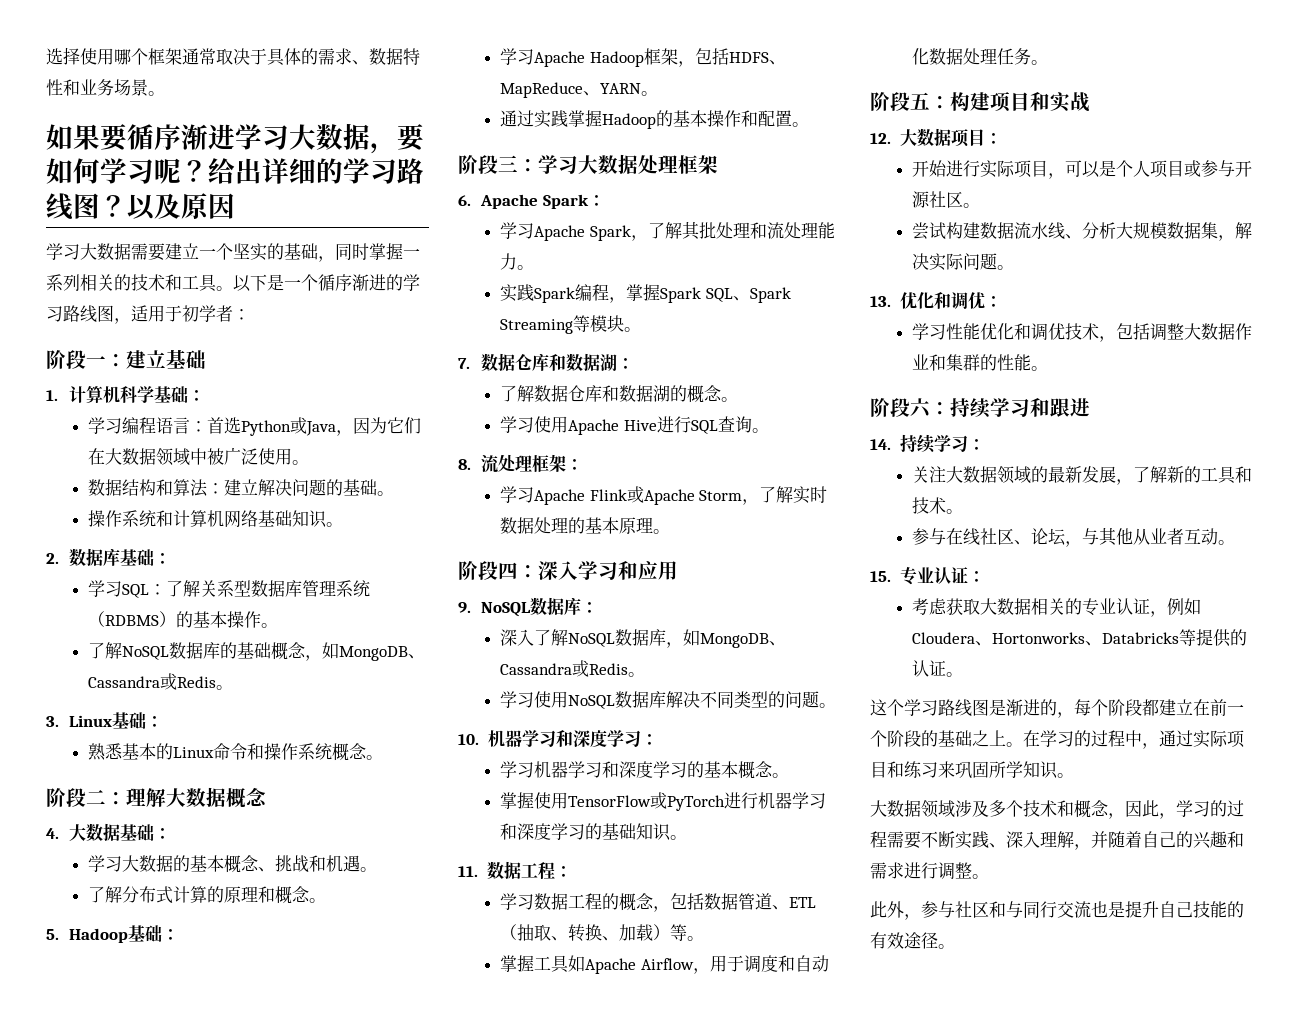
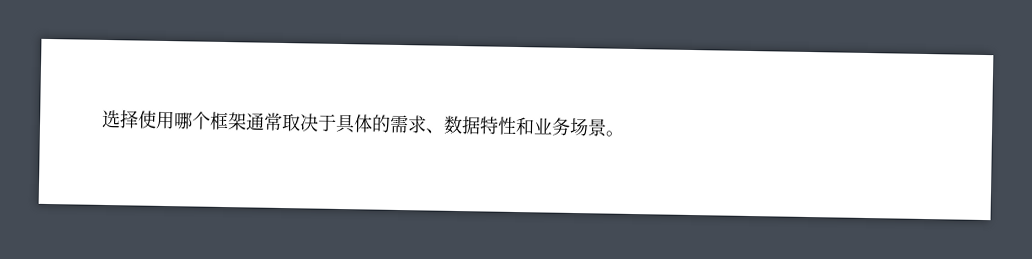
- 如果要循序渐进学习大数据，要如何学习呢？给出详细的学习路线图？以及原因
- 学习大数据需要建立一个坚实的基础，同时掌握一系列相关的技术和工具。以下是一个循序渐进的学习路线图，适用于初学者：
- 阶段一：建立基础
- 1.计算机科学基础：
- 学习编程语言：首选Python或Java，因为它们在大数据领域中被广泛使用。
- 数据结构和算法：建立解决问题的基础。
- 操作系统和计算机网络基础知识。
- 2.数据库基础：
- 学习SQL：了解关系型数据库管理系统（RDBMS）的基本操作。
- 了解NoSQL数据库的基础概念，如MongoDB、Cassandra或Redis。
- 3. Linux基础：
- 熟悉基本的Linux命令和操作系统概念。
- 阶段二：理解大数据概念
- 4.大数据基础：
- 学习大数据的基本概念、挑战和机遇。
- 了解分布式计算的原理和概念。
- 5. Hadoop基础：
- 学习Apache Hadoop框架，包括HDFS、MapReduce、YARN。
- 通过实践掌握Hadoop的基本操作和配置。
- 阶段三：学习大数据处理框架
- 6. Apache Spark：
- 学习Apache Spark，了解其批处理和流处理能力。
- 实践Spark编程，掌握Spark SQL、Spark Streaming等模块。
- 7.数据仓库和数据湖：
- 了解数据仓库和数据湖的概念。
- 学习使用Apache Hive进行SQL查询。
- 8.流处理框架：
- 学习Apache Flink或Apache Storm，了解实时数据处理的基本原理。
- 阶段四：深入学习和应用
- 9. NoSQL数据库：
- 深入了解NoSQL数据库，如MongoDB、Cassandra或Redis。
- 学习使用NoSQL数据库解决不同类型的问题。
- 10.机器学习和深度学习：
- 学习机器学习和深度学习的基本概念。
- 掌握使用TensorFlow或PyTorch进行机器学习和深度学习的基础知识。
- 11.数据工程：
- 学习数据工程的概念，包括数据管道、ETL（抽取、转换、加载）等。
- 掌握工具如Apache Airflow，用于调度和自动化数据处理任务。
- 阶段五：构建项目和实战
- 12.大数据项目：
- 开始进行实际项目，可以是个人项目或参与开源社区。
- 尝试构建数据流水线、分析大规模数据集，解决实际问题。
- 13.优化和调优：
- 学习性能优化和调优技术，包括调整大数据作业和集群的性能。
- 阶段六：持续学习和跟进
- 14.持续学习：
- 关注大数据领域的最新发展，了解新的工具和技术。
- 参与在线社区、论坛，与其他从业者互动。
- 15.专业认证：
- 考虑获取大数据相关的专业认证，例如Cloudera、Hortonworks、Databricks等提供的认证。
- 这个学习路线图是渐进的，每个阶段都建立在前一个阶段的基础之上。在学习的过程中，通过实际项目和练习来巩固所学知识。
- 大数据领域涉及多个技术和概念，因此，学习的过程需要不断实践、深入理解，并随着自己的兴趣和需求进行调整。
- 此外，参与社区和与同行交流也是提升自己技能的有效途径。

